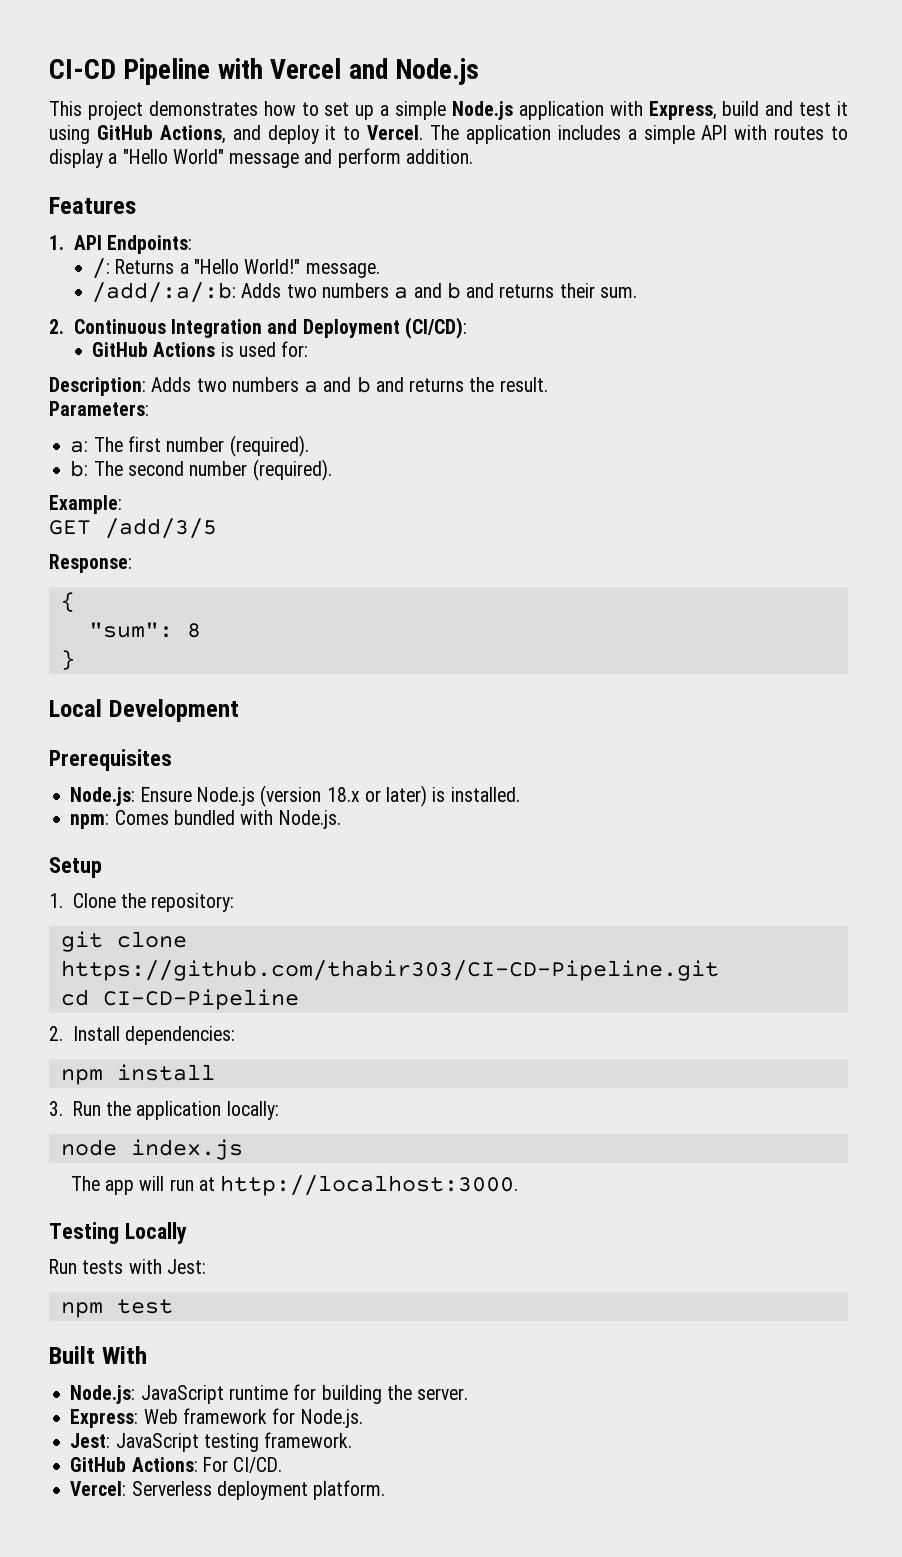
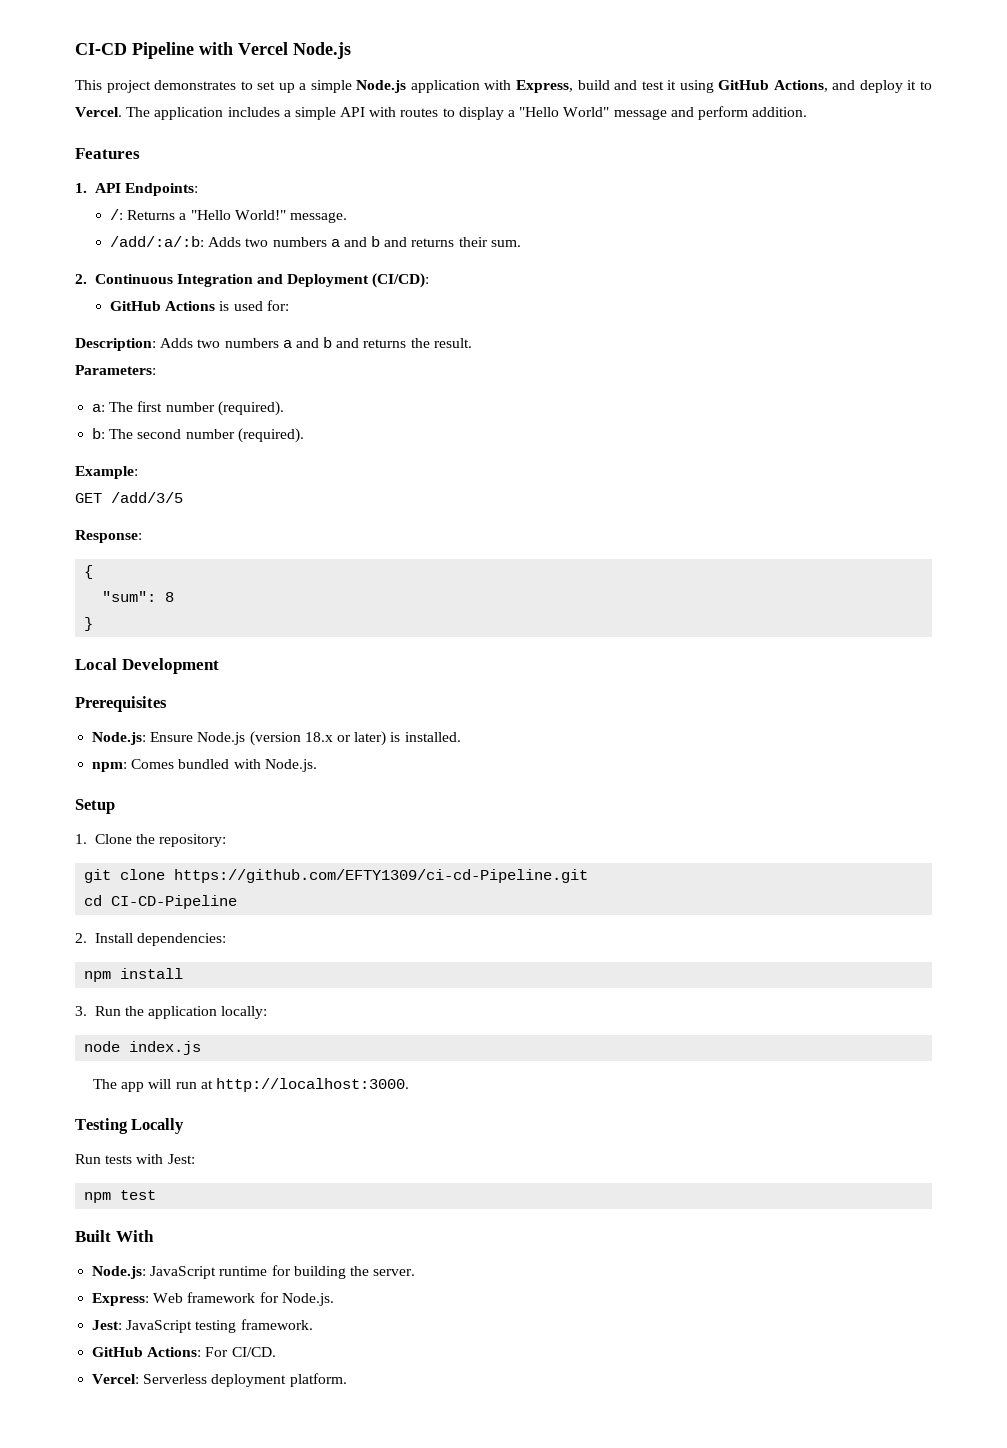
- CI-CD Pipeline with Vercel and Node.js
+ CI-CD Pipeline with Vercel Node.js
- This project demonstrates how to set up a simple Node.js application with Express, build and test it using GitHub Actions, and deploy it to Vercel.
+ This project demonstrates to set up a simple Node.js application with Express, build and test it using GitHub Actions, and deploy it to Vercel.
- git clone https://github.com/thabir303/CI-CD-Pipeline.git
+ git clone https://github.com/EFTY1309/ci-cd-Pipeline.git

